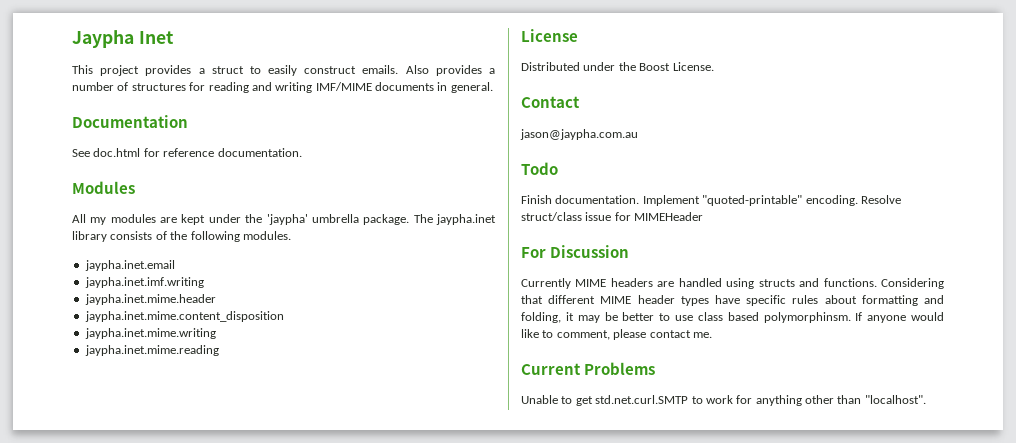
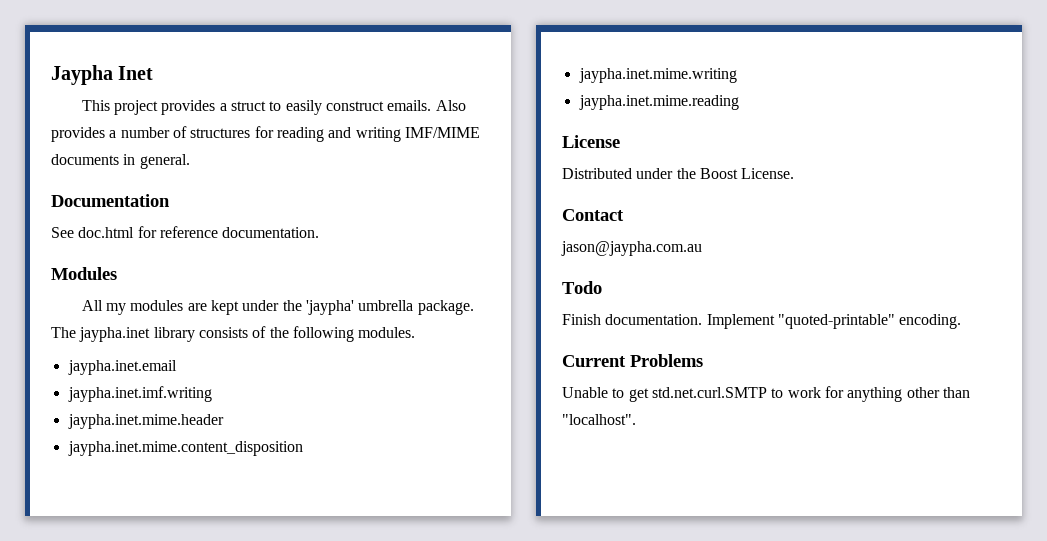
- Resolve struct/class issue for MIMEHeader
- For Discussion
- Currently MIME headers are handled using structs and functions. Considering that different MIME header types have specific rules about formatting and folding, it may be better to use class based polymorphinsm. If anyone would like to comment, please contact me.

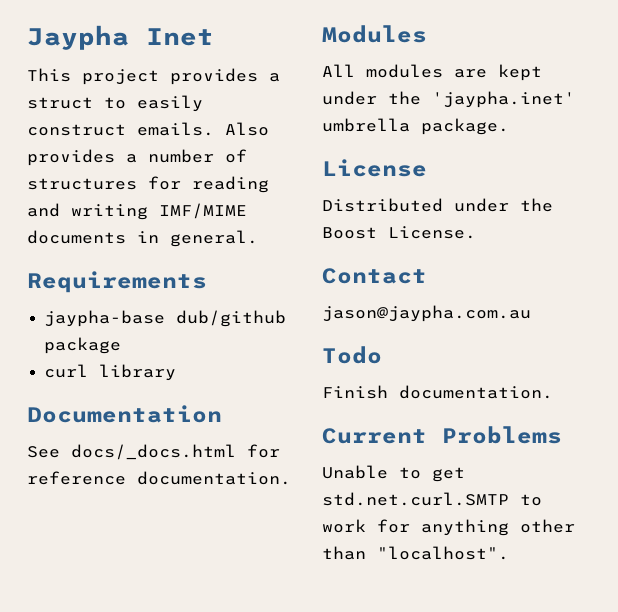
+ Requirements
+ jaypha-base dub/github package
+ curl library
- See doc.html for reference documentation.
+ See docs/_docs.html for reference documentation.
- All my modules are kept under the 'jaypha' umbrella package. The jaypha.inet library consists of the following modules.
- jaypha.inet.email
- jaypha.inet.imf.writing
- jaypha.inet.mime.header
- jaypha.inet.mime.content_disposition
- jaypha.inet.mime.writing
- jaypha.inet.mime.reading
+ All modules are kept under the 'jaypha.inet' umbrella package.
- Implement "quoted-printable" encoding.

